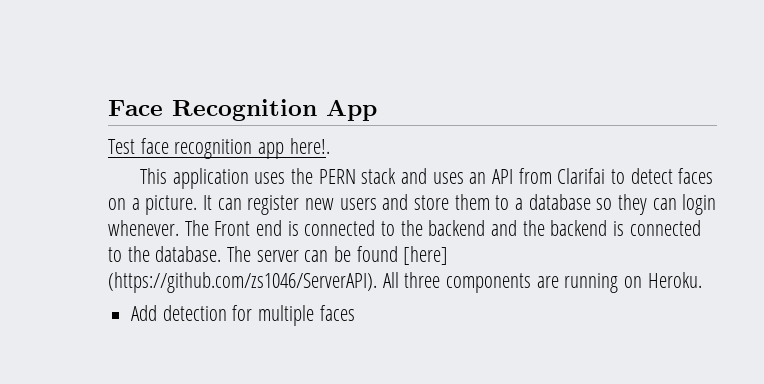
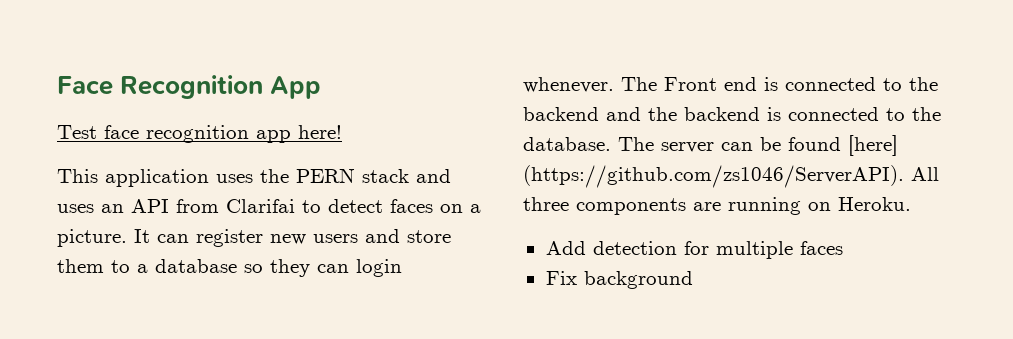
- Test face recognition app here!.
+ Test face recognition app here!
+ Fix background

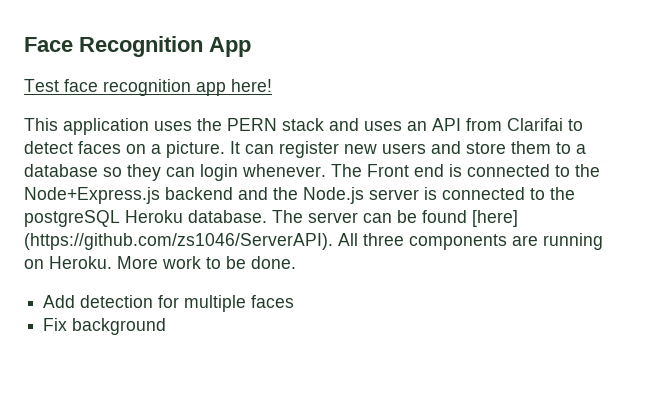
- The Front end is connected to the backend and the backend is connected to the database.
+ The Front end is connected to the Node+Express.js backend and the Node.js server is connected to the postgreSQL Heroku database.
+ More work to be done.

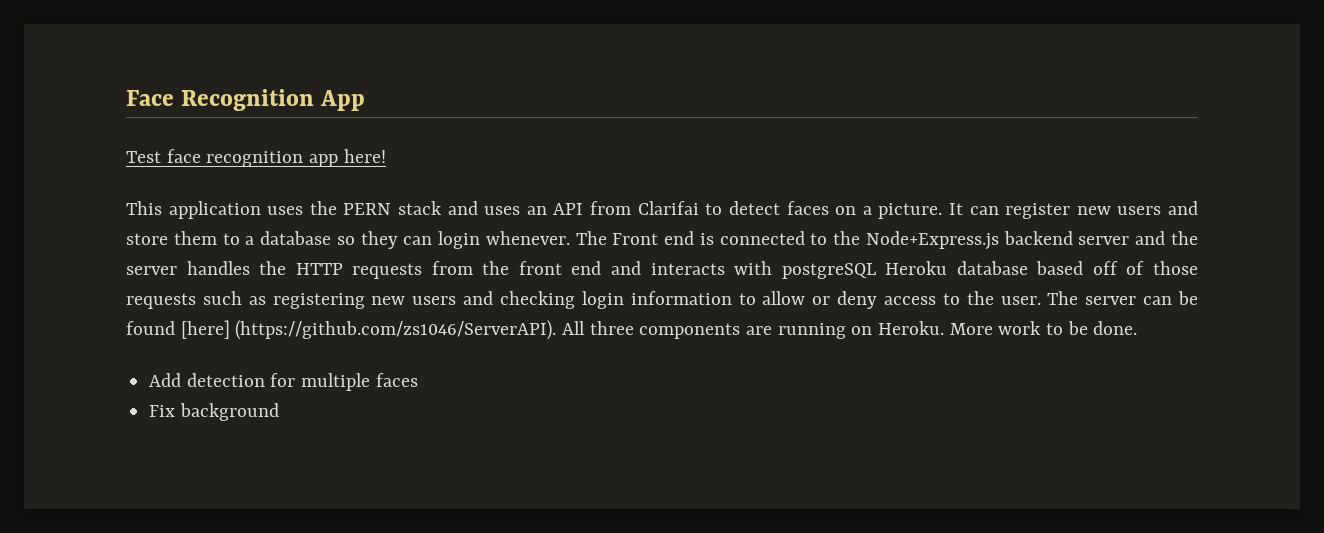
- The Front end is connected to the Node+Express.js backend and the Node.js server is connected to the postgreSQL Heroku database.
+ The Front end is connected to the Node+Express.js backend server and the server handles the HTTP requests from the front end and interacts with postgreSQL Heroku database based off of those requests such as registering new users and checking login information to allow or deny access to the user.

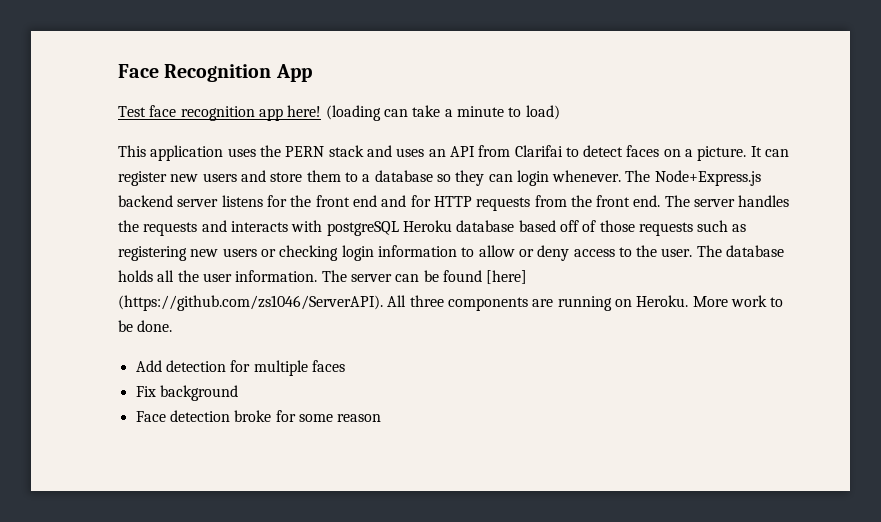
+ (loading can take a minute to load)
- The Front end is connected to the Node+Express.js backend server and the server handles the HTTP requests from the front end and interacts with postgreSQL Heroku database based off of those requests such as registering new users and checking login information to allow or deny access to the user.
+ The Node+Express.js backend server listens for the front end and for HTTP requests from the front end. The server handles the requests and interacts with postgreSQL Heroku database based off of those requests such as registering new users or checking login information to allow or deny access to the user.
- The server can be found [here] (https://github.com/zs1046/ServerAPI). All three components are running on Heroku.
+ The database holds all the user information. The server can be found [here] (https://github.com/zs1046/ServerAPI). All three components are running on Heroku.
+ Face detection broke for some reason

